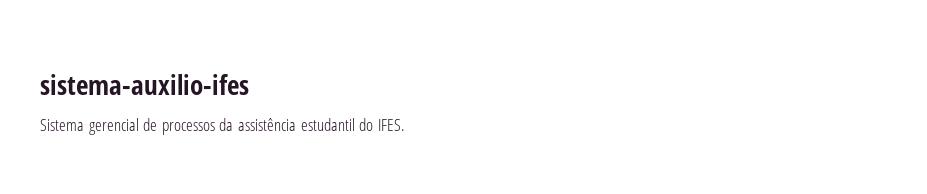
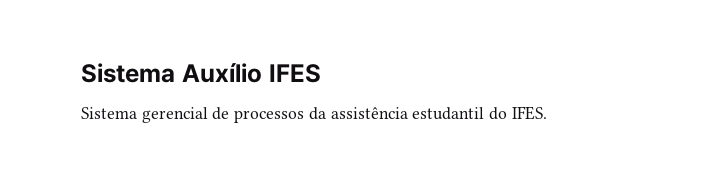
- sistema-auxilio-ifes
+ Sistema Auxílio IFES

